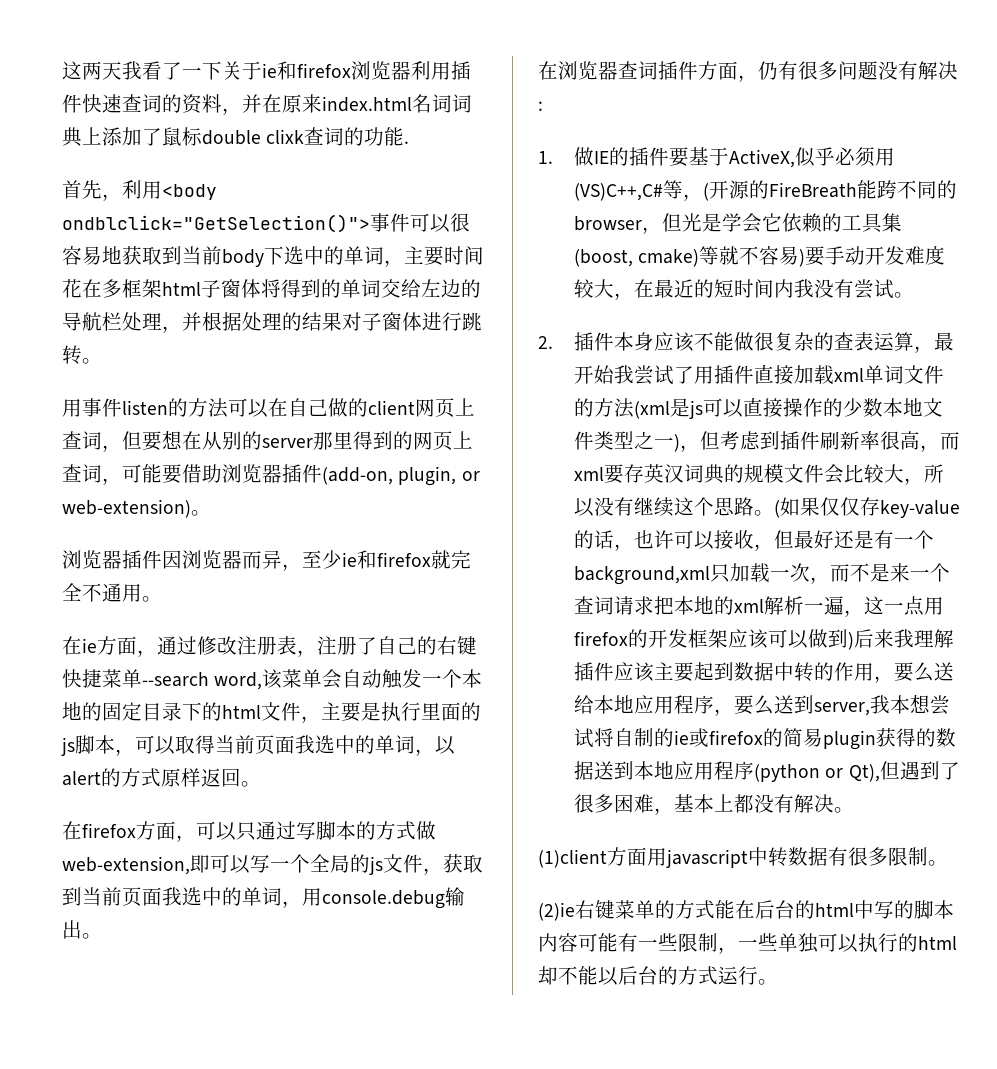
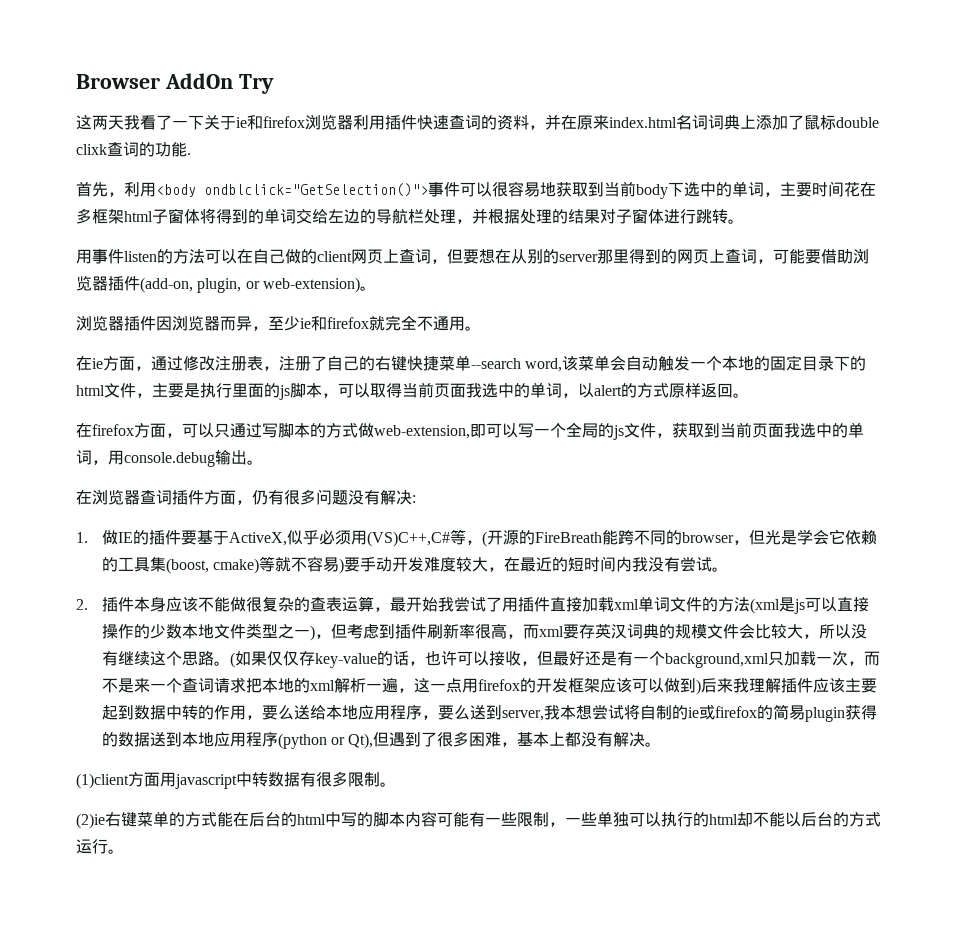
+ Browser AddOn Try

